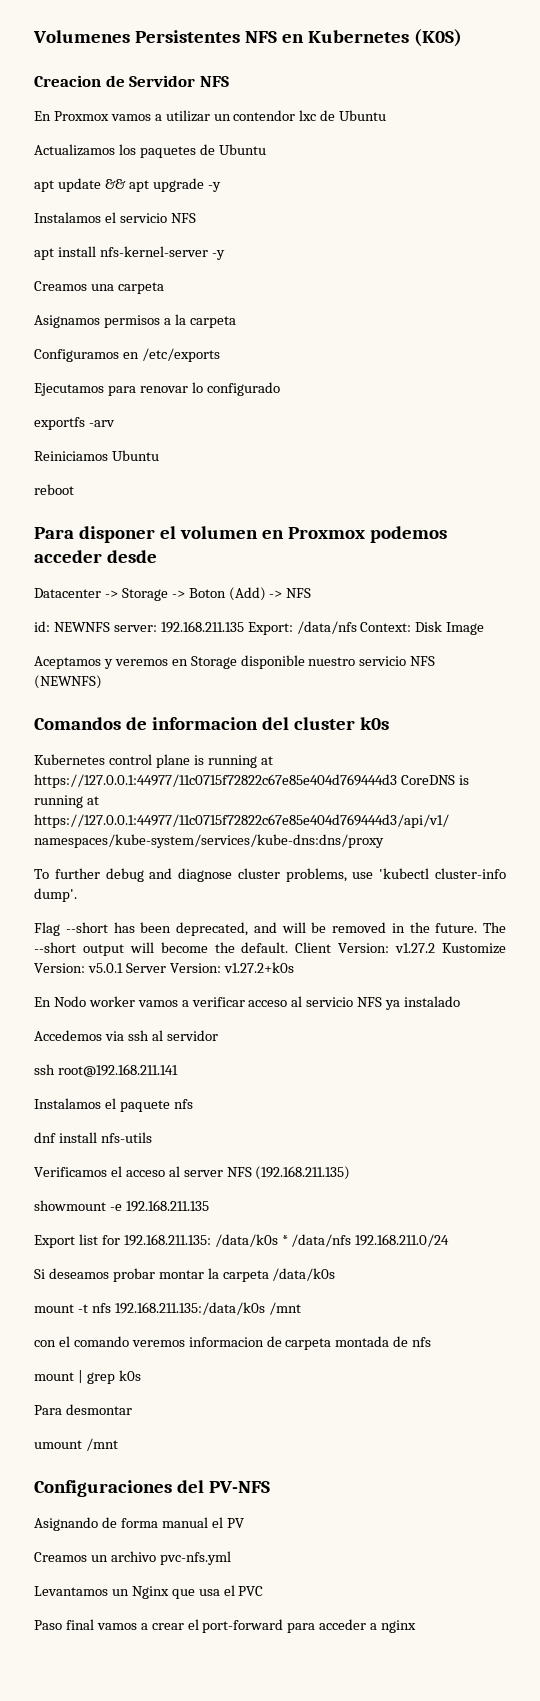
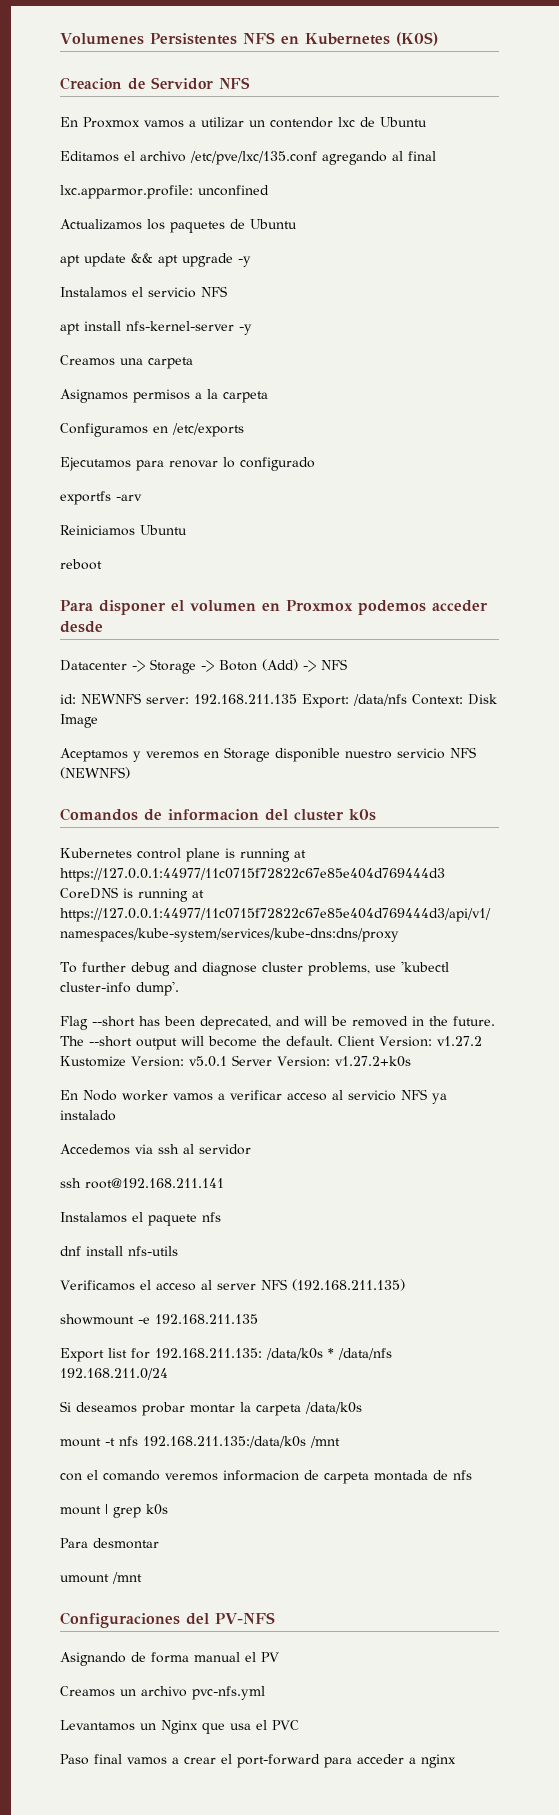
+ Editamos el archivo /etc/pve/lxc/135.conf agregando al final
+ lxc.apparmor.profile: unconfined

